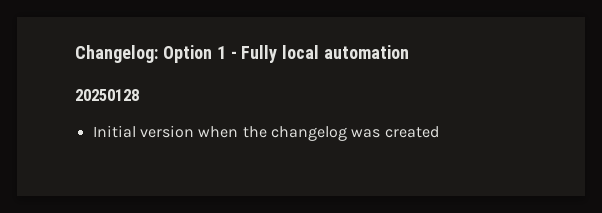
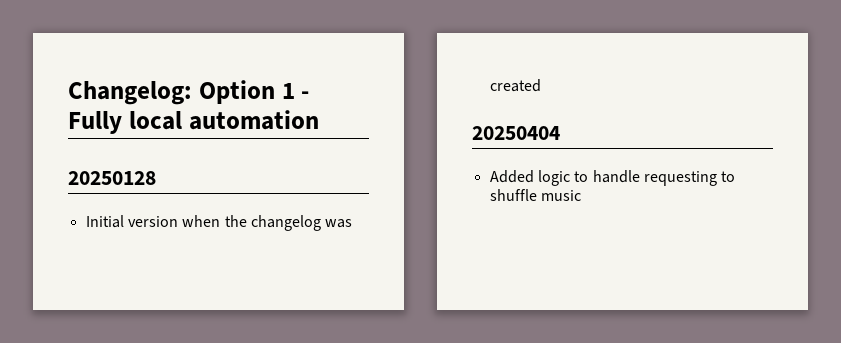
+ 20250404
+ Added logic to handle requesting to shuffle music

